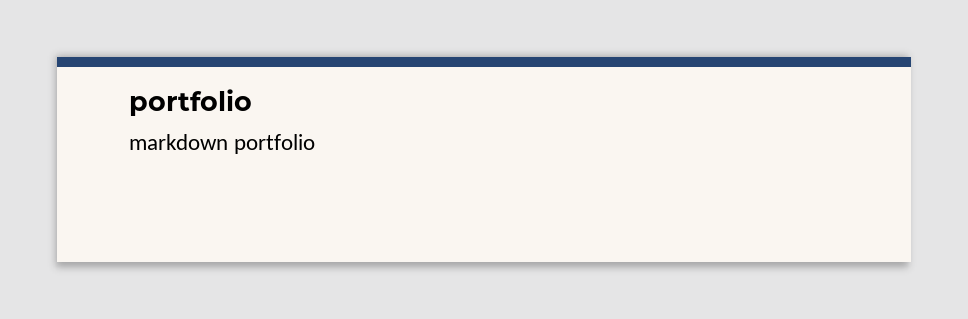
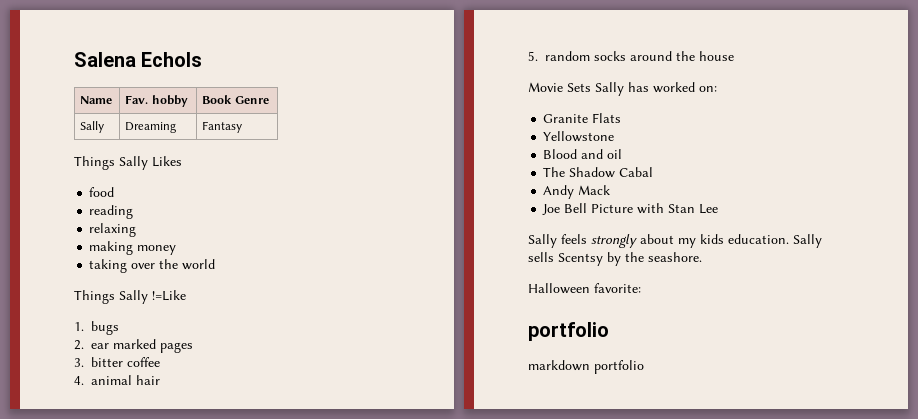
+ Salena Echols
+ Name | Fav. hobby | Book Genre
+ Sally | Dreaming | Fantasy
+ Things Sally Likes
+ food
+ reading
+ relaxing
+ making money
+ taking over the world
+ Things Sally !=Like
+ 1. bugs
+ 2. ear marked pages
+ 3. bitter coffee
+ 4. animal hair
+ 5. random socks around the house
+ Movie Sets Sally has worked on:
+ Granite Flats
+ Yellowstone
+ Blood and oil
+ The Shadow Cabal
+ Andy Mack
+ Joe Bell Picture with Stan Lee
+ Sally feels strongly about my kids education. Sally sells Scentsy by the seashore.
+ Halloween favorite:

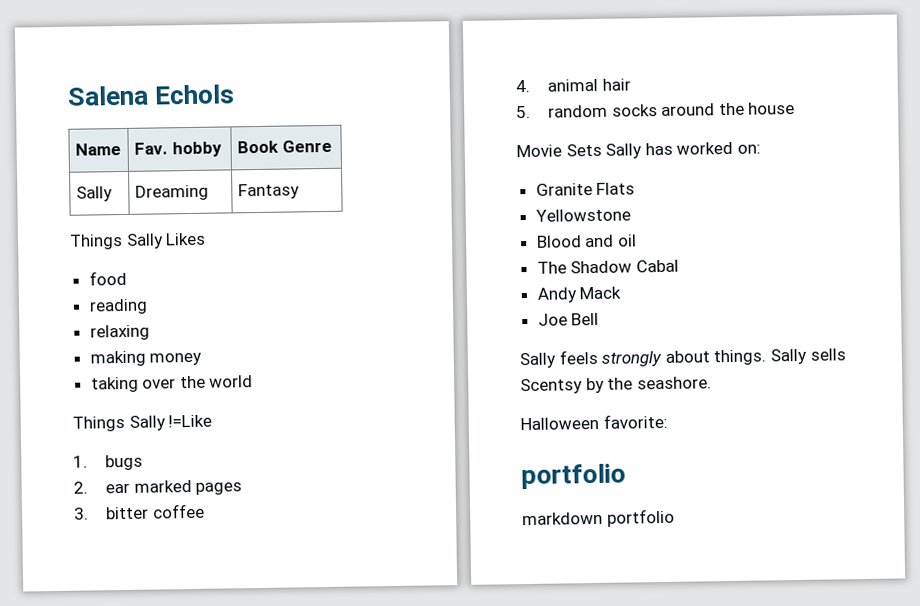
- Joe Bell Picture with Stan Lee
+ Joe Bell
- Sally feels strongly about my kids education.
+ Sally feels strongly about things.

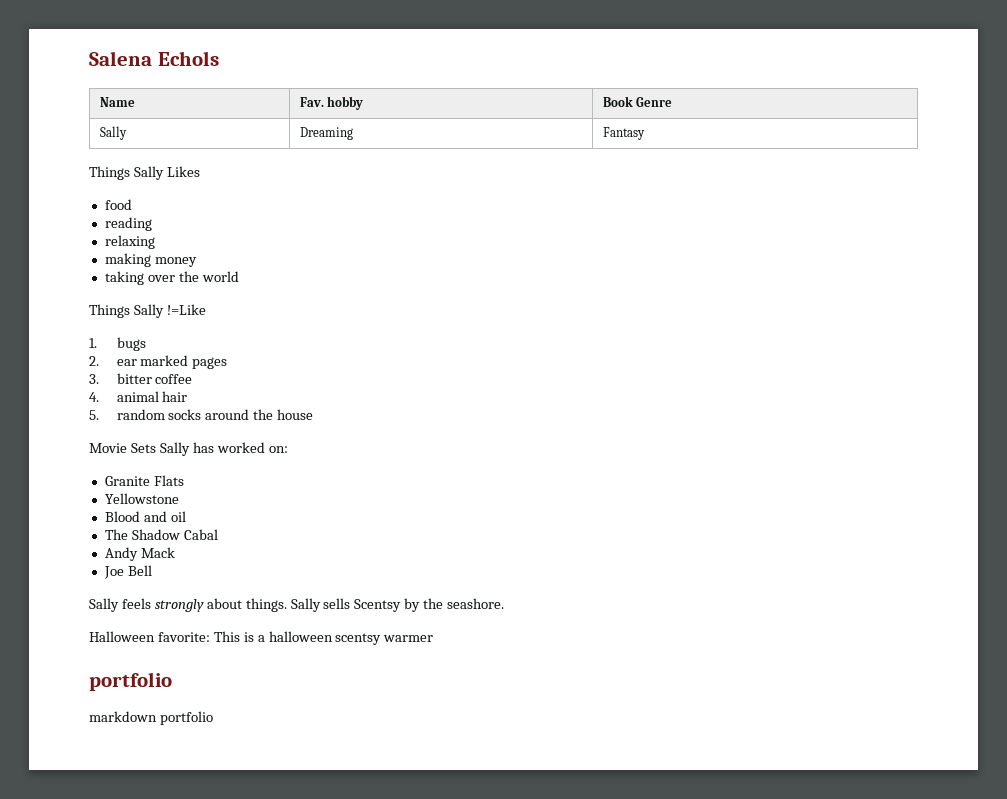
- Halloween favorite:
+ Halloween favorite: This is a halloween scentsy warmer

